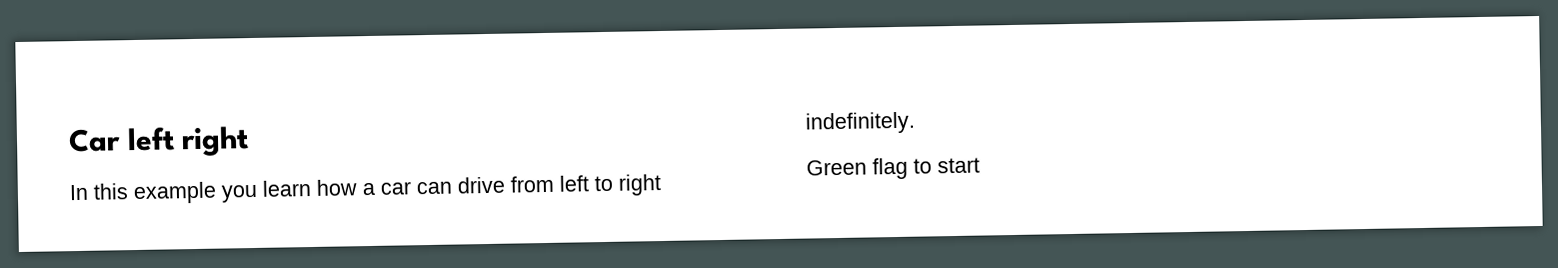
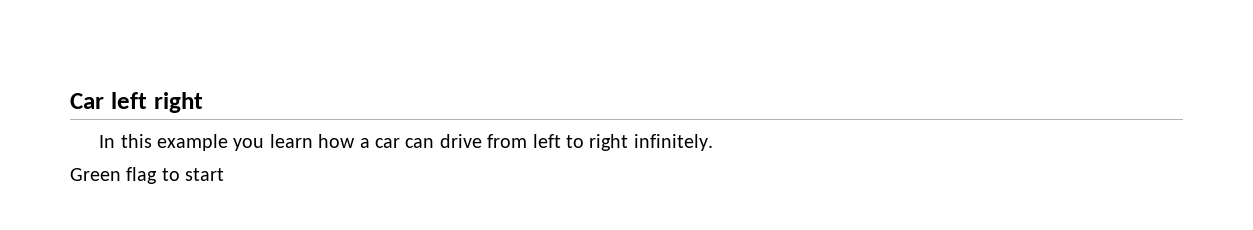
- In this example you learn how a car can drive from left to right indefinitely.
+ In this example you learn how a car can drive from left to right infinitely.

